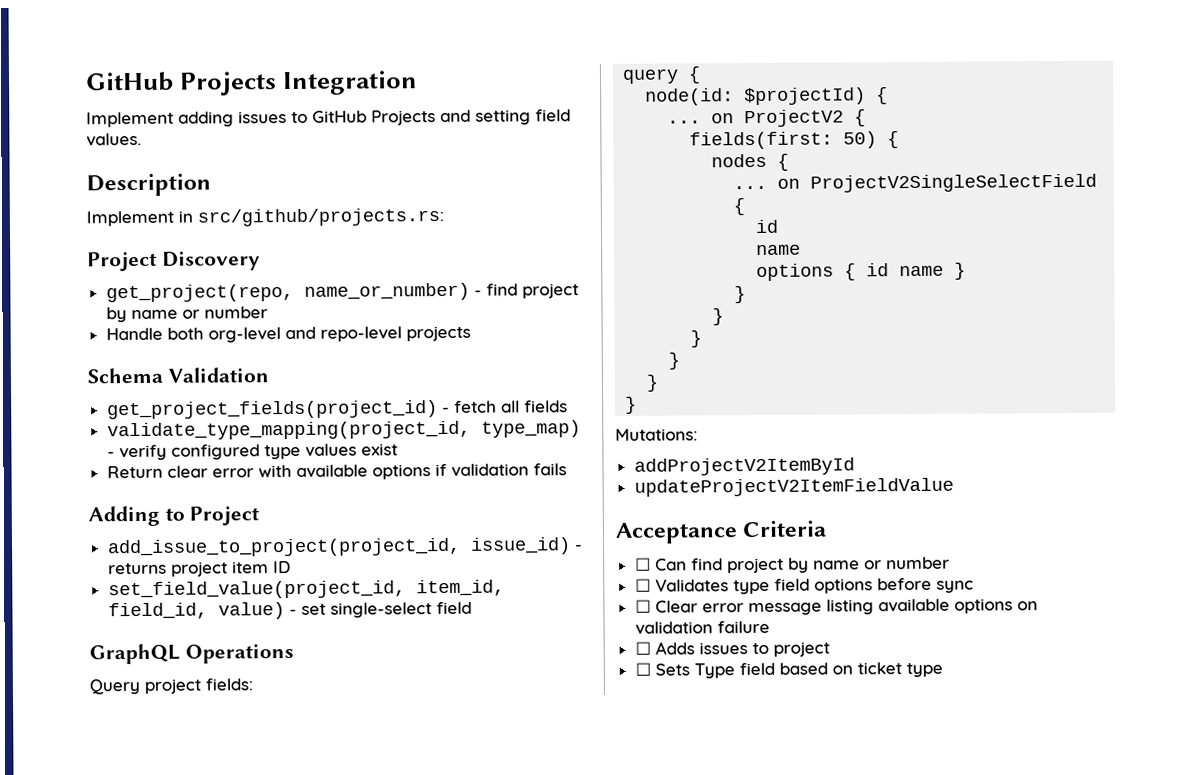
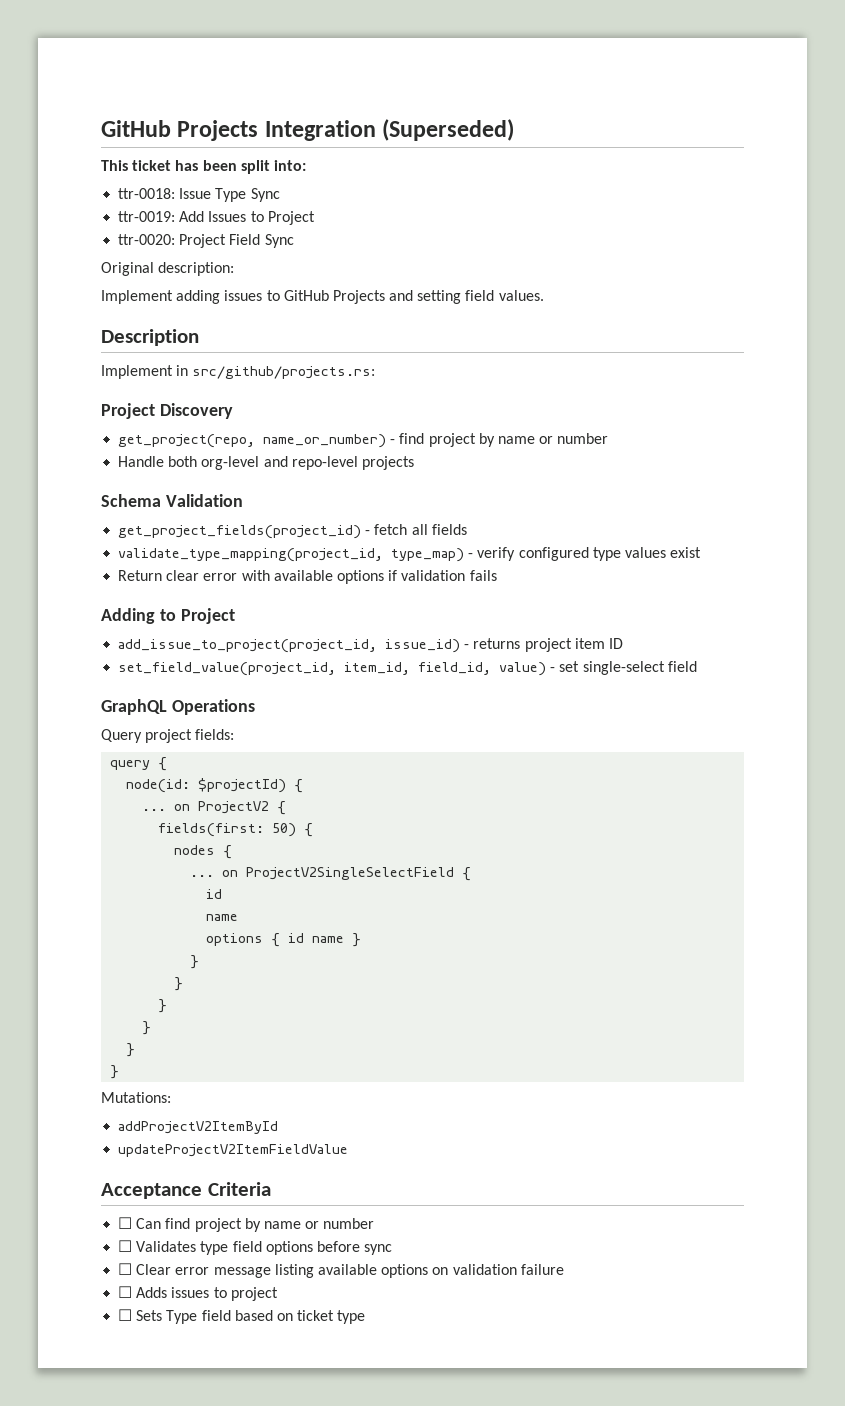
- GitHub Projects Integration
+ GitHub Projects Integration (Superseded)
+ This ticket has been split into:
+ ttr-0018: Issue Type Sync
+ ttr-0019: Add Issues to Project
+ ttr-0020: Project Field Sync
+ Original description:

